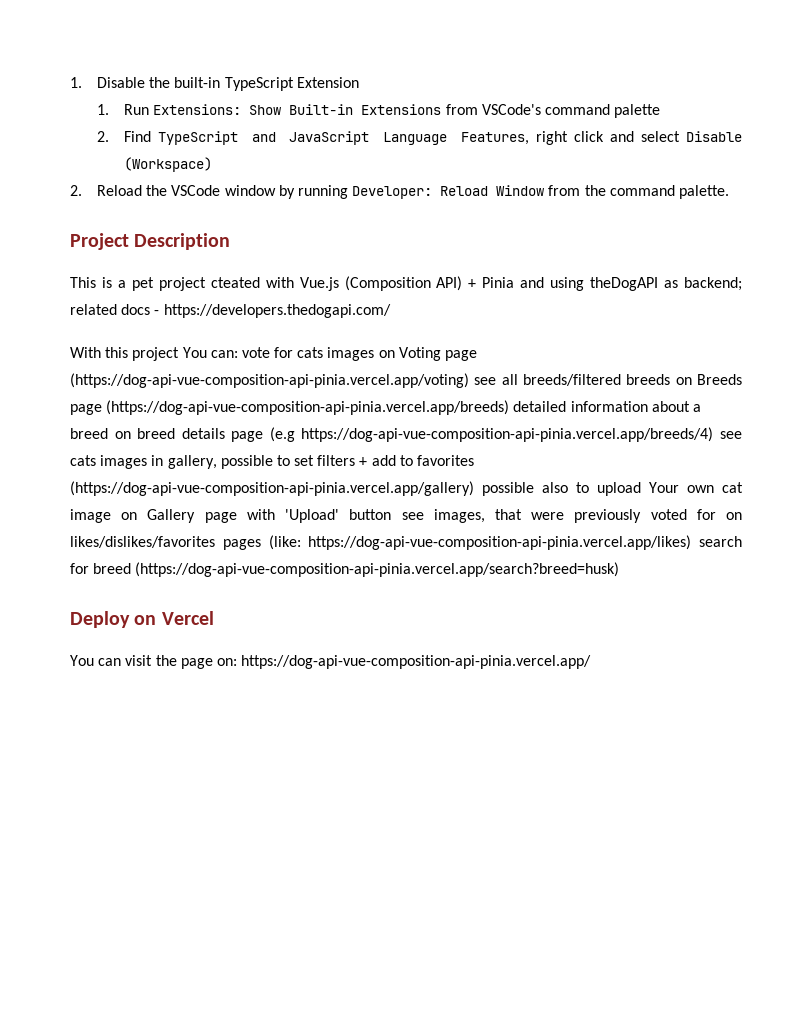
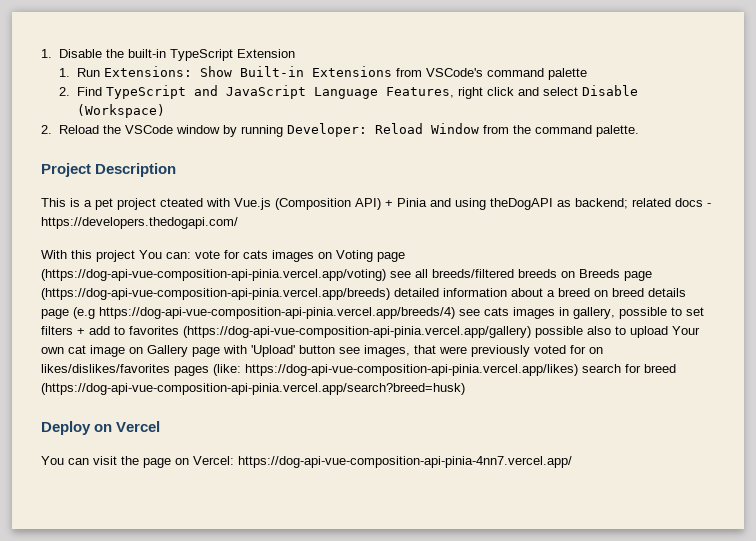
- You can visit the page on: https://dog-api-vue-composition-api-pinia.vercel.app/
+ You can visit the page on Vercel: https://dog-api-vue-composition-api-pinia-4nn7.vercel.app/

